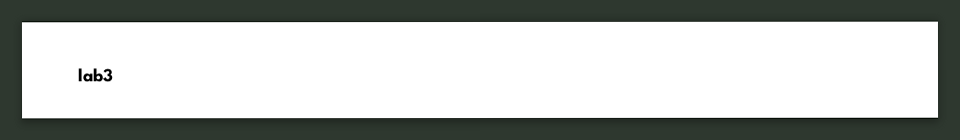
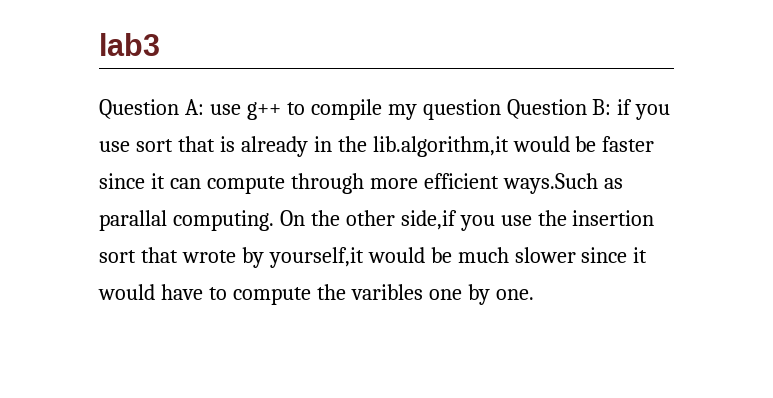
+ Question A: use g++ to compile my question Question B: if you use sort that is already in the lib.algorithm,it would be faster since it can compute through more efficient ways.Such as parallal computing. On the other side,if you use the insertion sort that wrote by yourself,it would be much slower since it would have to compute the varibles one by one.

